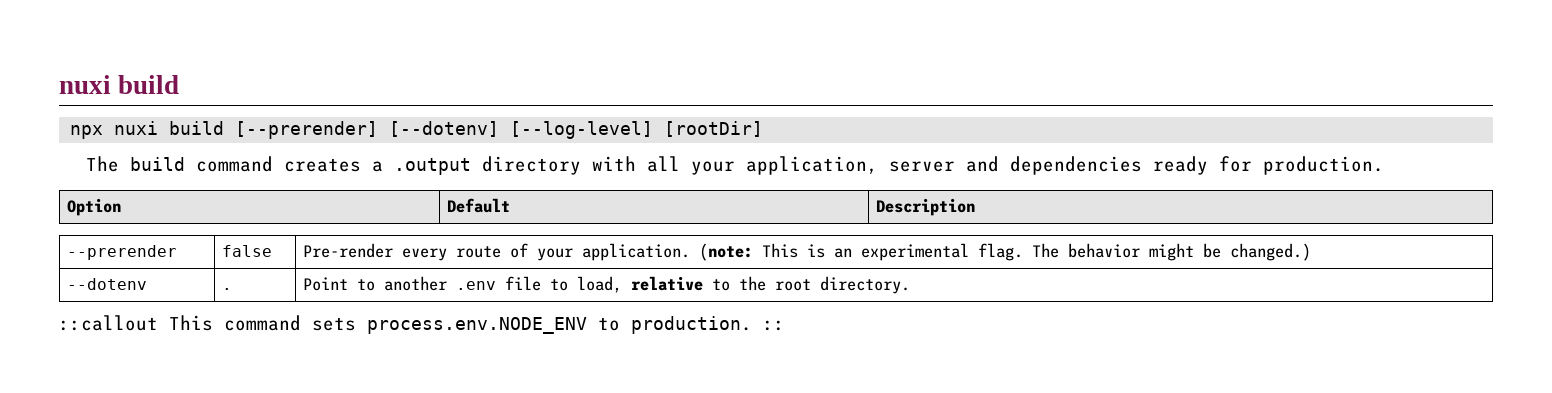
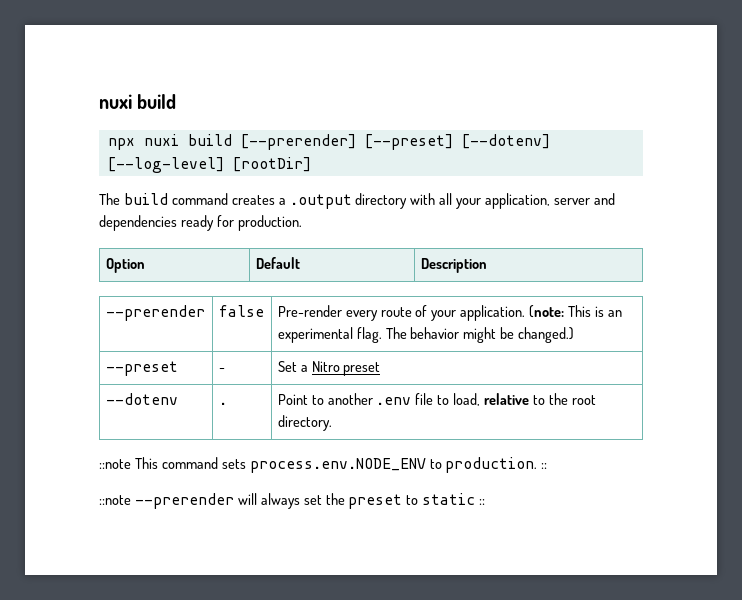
- npx nuxi build [--prerender] [--dotenv] [--log-level] [rootDir]
+ npx nuxi build [--prerender] [--preset] [--dotenv] [--log-level] [rootDir]
+ --preset | - | Set a Nitro preset
- ::callout This command sets process.env.NODE_ENV to production. ::
+ ::note This command sets process.env.NODE_ENV to production. ::
+ ::note --prerender will always set the preset to static ::

